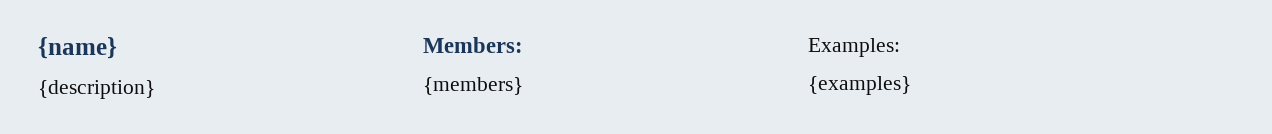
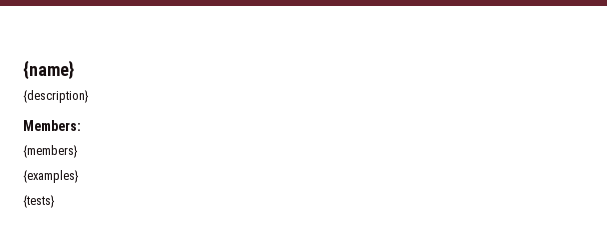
- Examples:
  {examples}
+ {tests}

